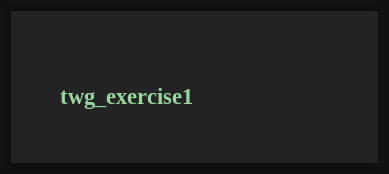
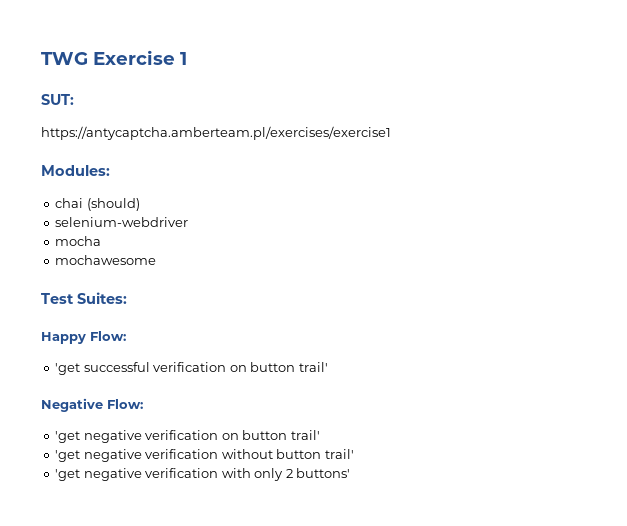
- twg_exercise1
+ TWG Exercise 1
+ SUT:
+ https://antycaptcha.amberteam.pl/exercises/exercise1
+ Modules:
+ chai (should)
+ selenium-webdriver
+ mocha
+ mochawesome
+ Test Suites:
+ Happy Flow:
+ 'get successful verification on button trail'
+ Negative Flow:
+ 'get negative verification on button trail'
+ 'get negative verification without button trail'
+ 'get negative verification with only 2 buttons'

